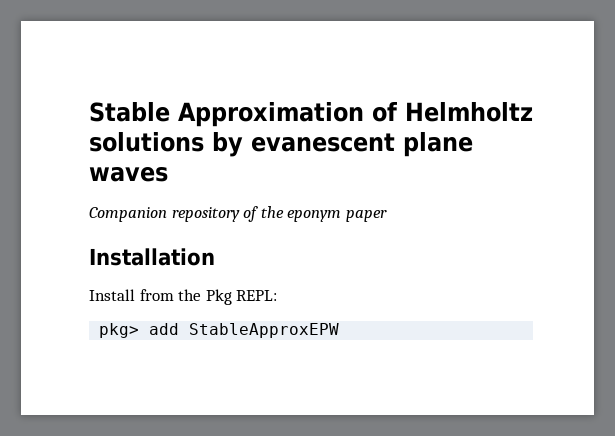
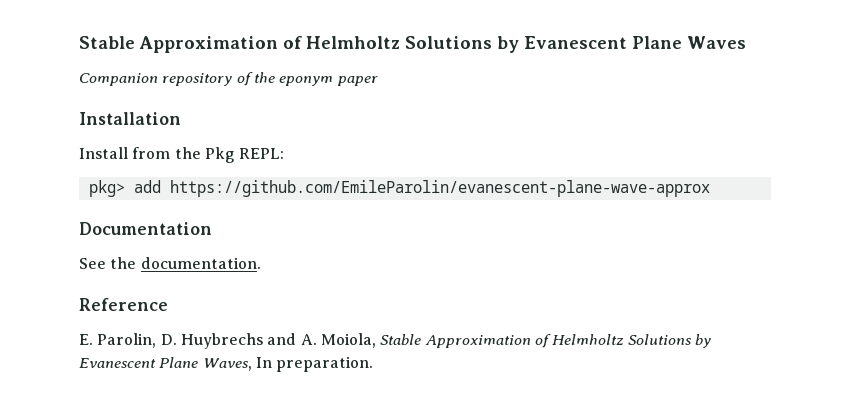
- Stable Approximation of Helmholtz solutions by evanescent plane waves
+ Stable Approximation of Helmholtz Solutions by Evanescent Plane Waves
- pkg> add StableApproxEPW
+ pkg> add https://github.com/EmileParolin/evanescent-plane-wave-approx
+ Documentation
+ See the documentation.
+ Reference
+ E. Parolin, D. Huybrechs and A. Moiola, Stable Approximation of Helmholtz Solutions by Evanescent Plane Waves, In preparation.

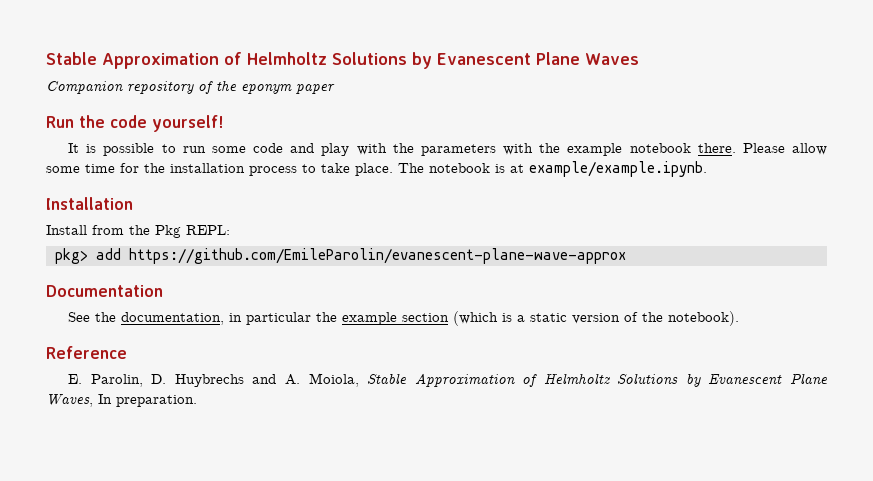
+ Run the code yourself!
+ It is possible to run some code and play with the parameters with the example notebook there. Please allow some time for the installation process to take place. The notebook is at example/example.ipynb.
- See the documentation.
+ See the documentation, in particular the example section (which is a static version of the notebook).

